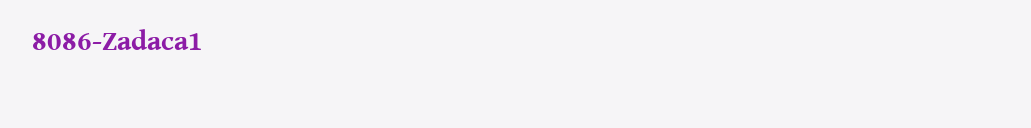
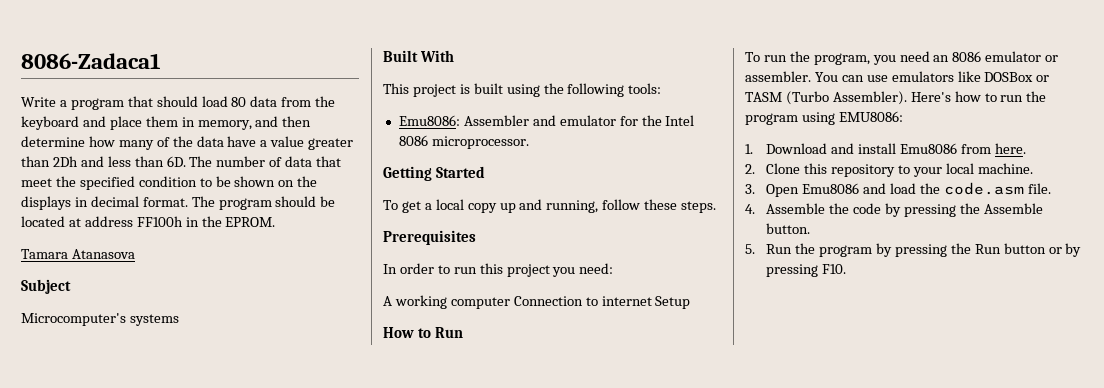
+ Write a program that should load 80 data from the keyboard and place them in memory, and then determine how many of the data have a value greater than 2Dh and less than 6D. The number of data that meet the specified condition to be shown on the displays in decimal format. The program should be located at address FF100h in the EPROM.
+ Tamara Atanasova
+ Subject
+ Microcomputer's systems
+ Built With
+ This project is built using the following tools:
+ Emu8086: Assembler and emulator for the Intel 8086 microprocessor.
+ Getting Started
+ To get a local copy up and running, follow these steps.
+ Prerequisites
+ In order to run this project you need:
+ A working computer Connection to internet Setup
+ How to Run
+ To run the program, you need an 8086 emulator or assembler. You can use emulators like DOSBox or TASM (Turbo Assembler). Here's how to run the program using EMU8086:
+ 1. Download and install Emu8086 from here.
+ 2. Clone this repository to your local machine.
+ 3. Open Emu8086 and load the code.asm file.
+ 4. Assemble the code by pressing the Assemble button.
+ 5. Run the program by pressing the Run button or by pressing F10.

